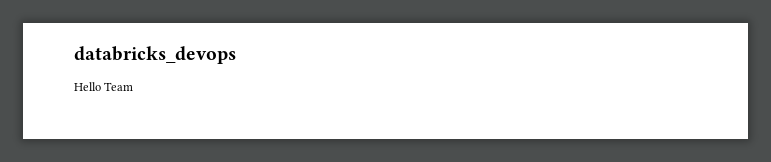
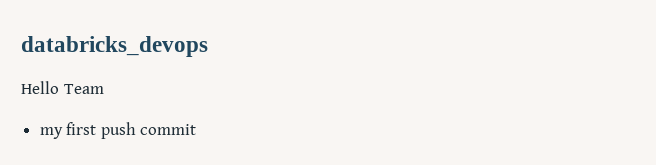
+ my first push commit

